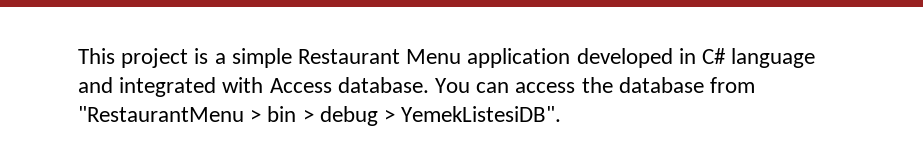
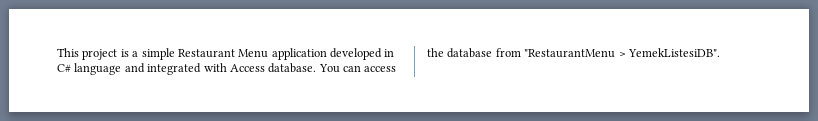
- You can access the database from "RestaurantMenu > bin > debug > YemekListesiDB".
+ You can access the database from "RestaurantMenu > YemekListesiDB".

